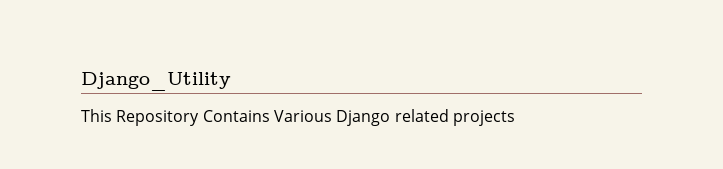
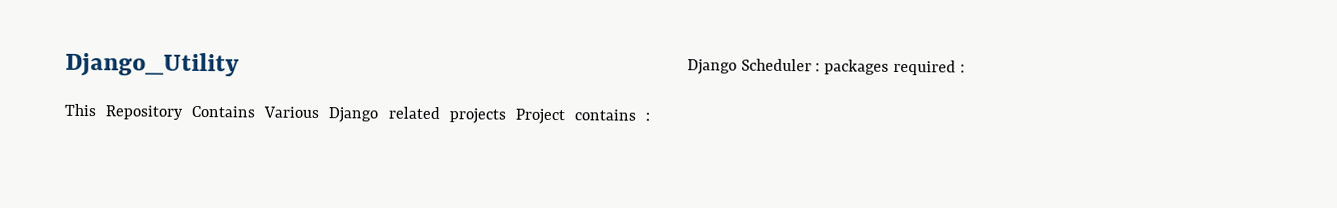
- This Repository Contains Various Django related projects
+ This Repository Contains Various Django related projects Project contains : Django Scheduler : packages required :

